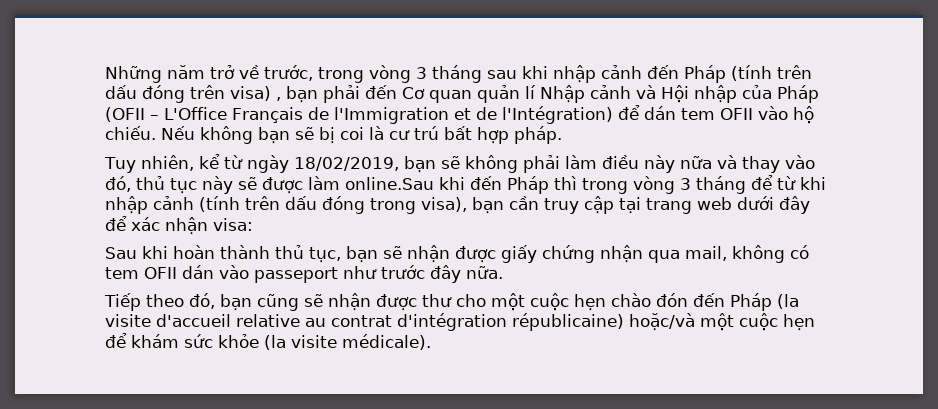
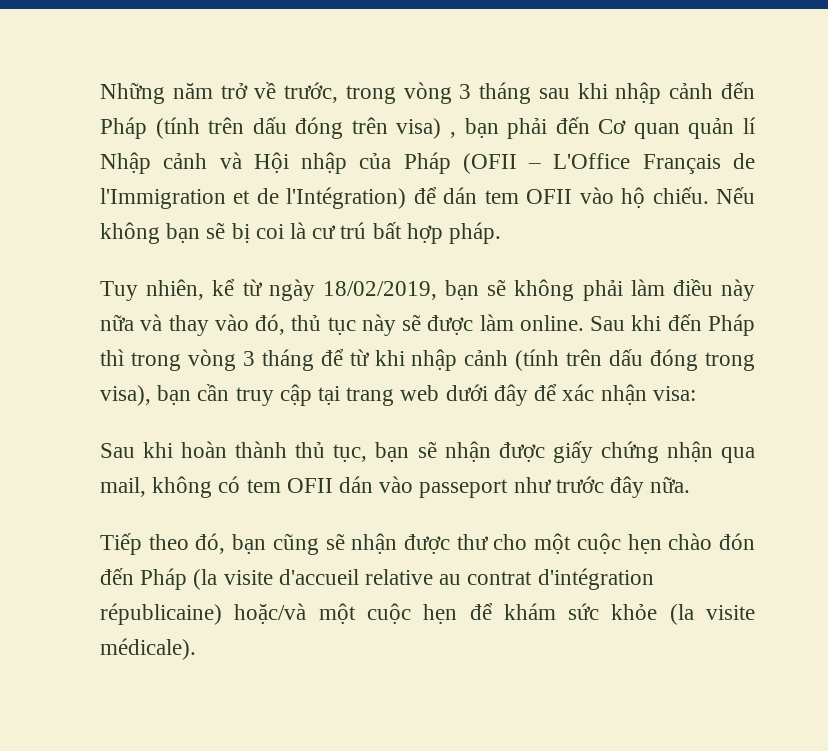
- Tuy nhiên, kể từ ngày 18/02/2019, bạn sẽ không phải làm điều này nữa và thay vào đó, thủ tục này sẽ được làm online.Sau khi đến Pháp thì trong vòng 3 tháng để từ khi nhập cảnh (tính trên dấu đóng trong visa), bạn cần truy cập tại trang web dưới đây để xác nhận visa:
+ Tuy nhiên, kể từ ngày 18/02/2019, bạn sẽ không phải làm điều này nữa và thay vào đó, thủ tục này sẽ được làm online. Sau khi đến Pháp thì trong vòng 3 tháng để từ khi nhập cảnh (tính trên dấu đóng trong visa), bạn cần truy cập tại trang web dưới đây để xác nhận visa:

